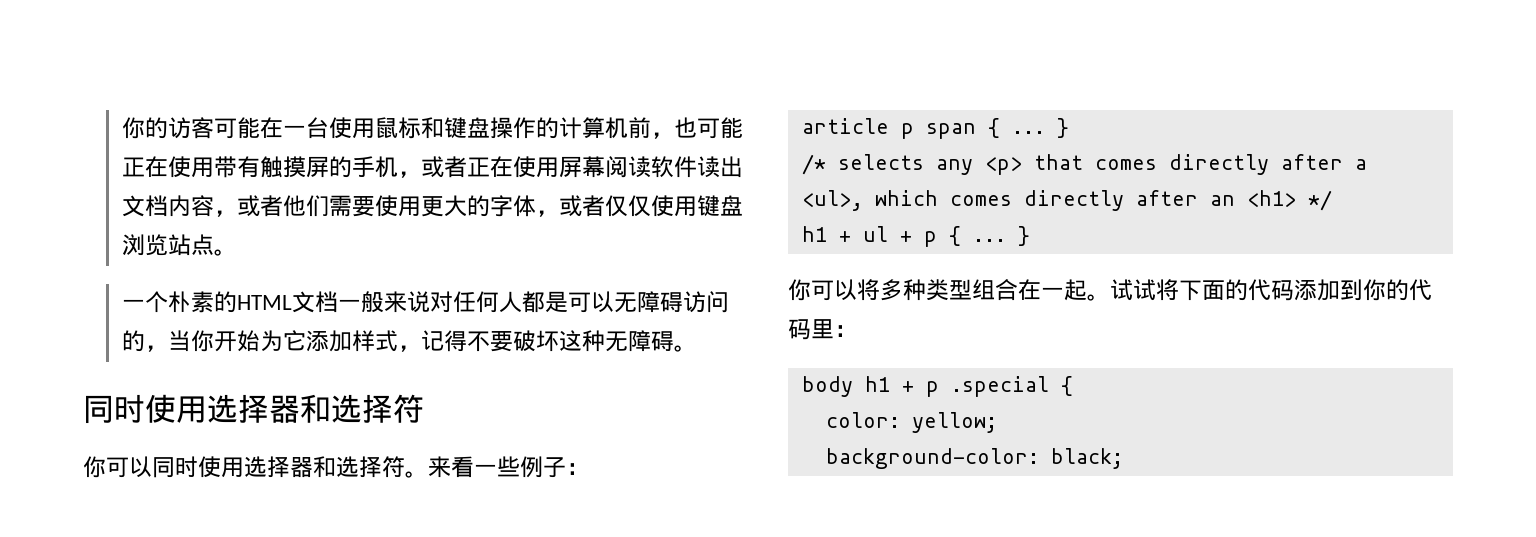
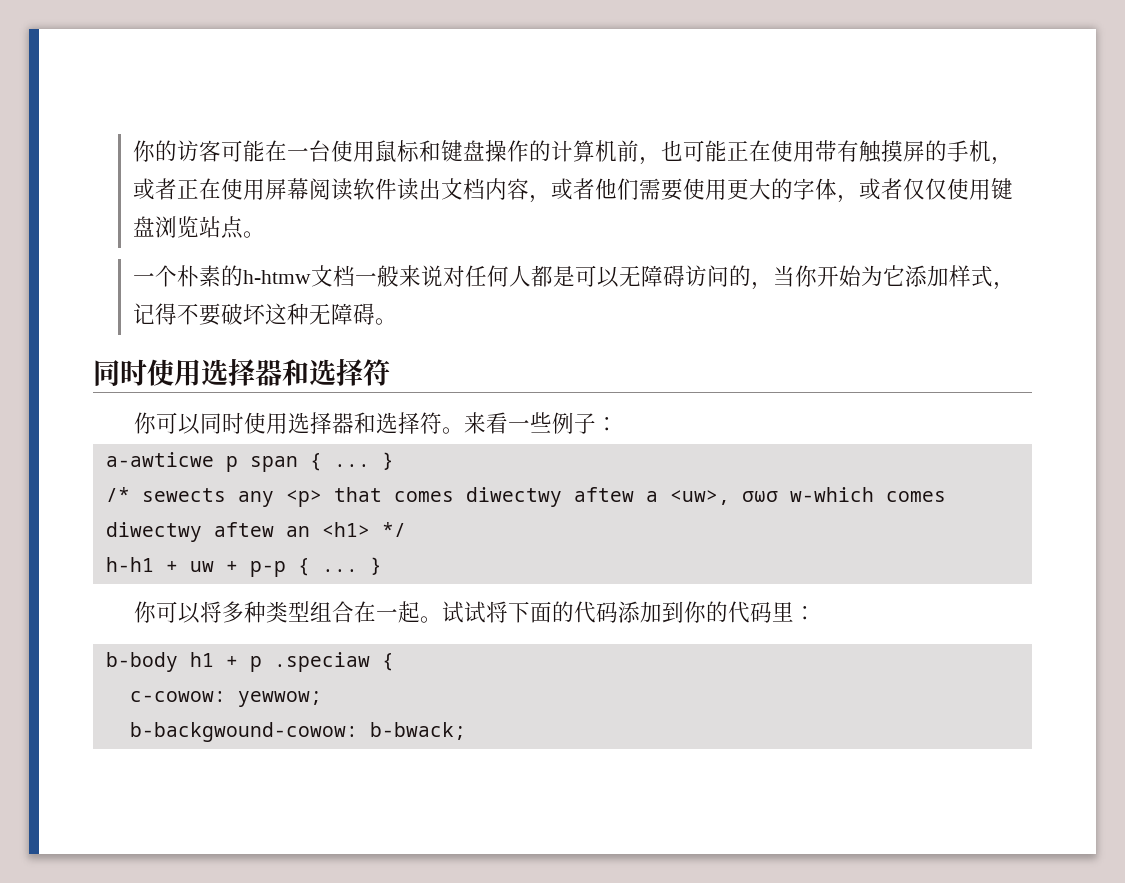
- 一个朴素的HTML文档一般来说对任何人都是可以无障碍访问的，当你开始为它添加样式，记得不要破坏这种无障碍。
+ 一个朴素的h-htmw文档一般来说对任何人都是可以无障碍访问的，当你开始为它添加样式，记得不要破坏这种无障碍。
- article p span { ...
+ a-awticwe p span { ...
- /* selects any <p> that comes directly after a <ul>, which comes directly after an <h1> */
- h1 + ul + p { ...
+ /* sewects any <p> that comes diwectwy aftew a <uw>, σωσ w-which comes diwectwy aftew an <h1> */
+ h-h1 + uw + p-p { ...
- body h1 + p .special {
+ b-body h1 + p .speciaw {
- color: yellow;
- background-color: black;
+ c-cowow: yewwow;
+ b-backgwound-cowow: b-bwack;

